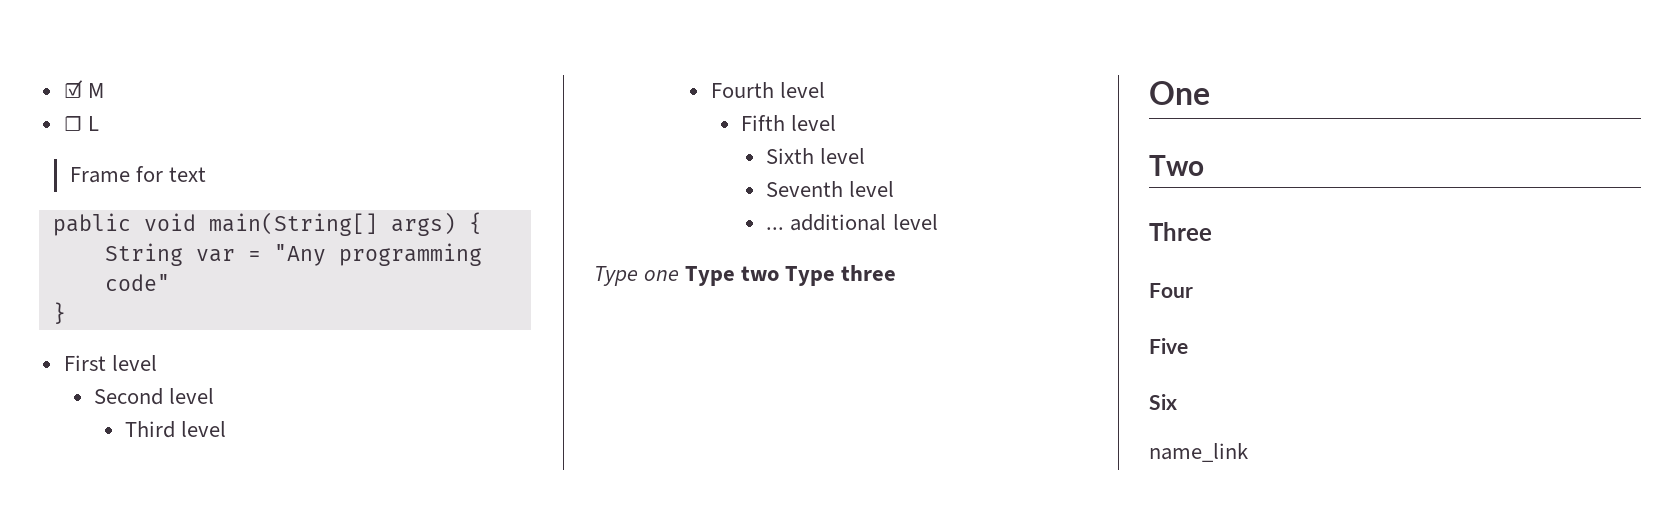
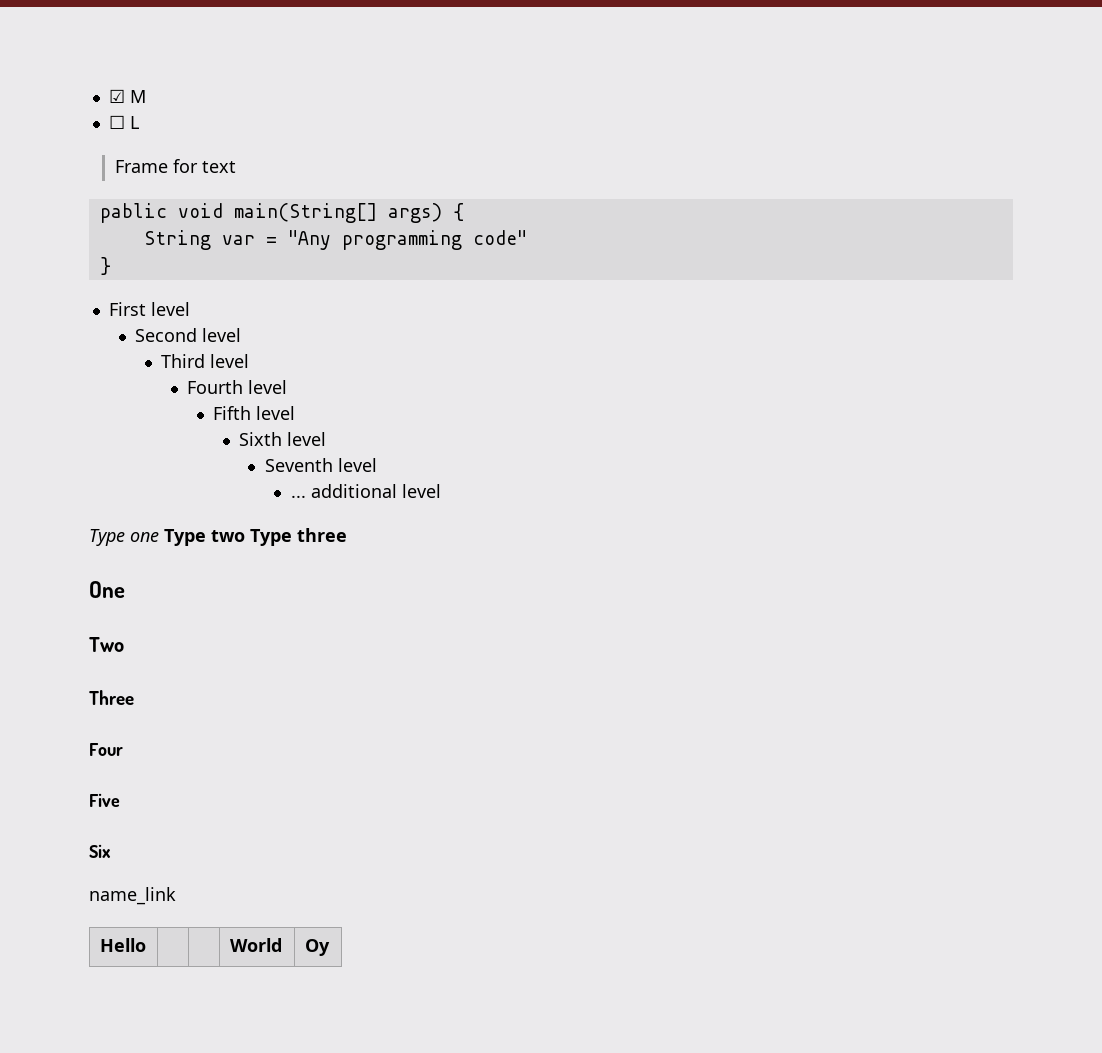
+ Hello | | | World | Oy

